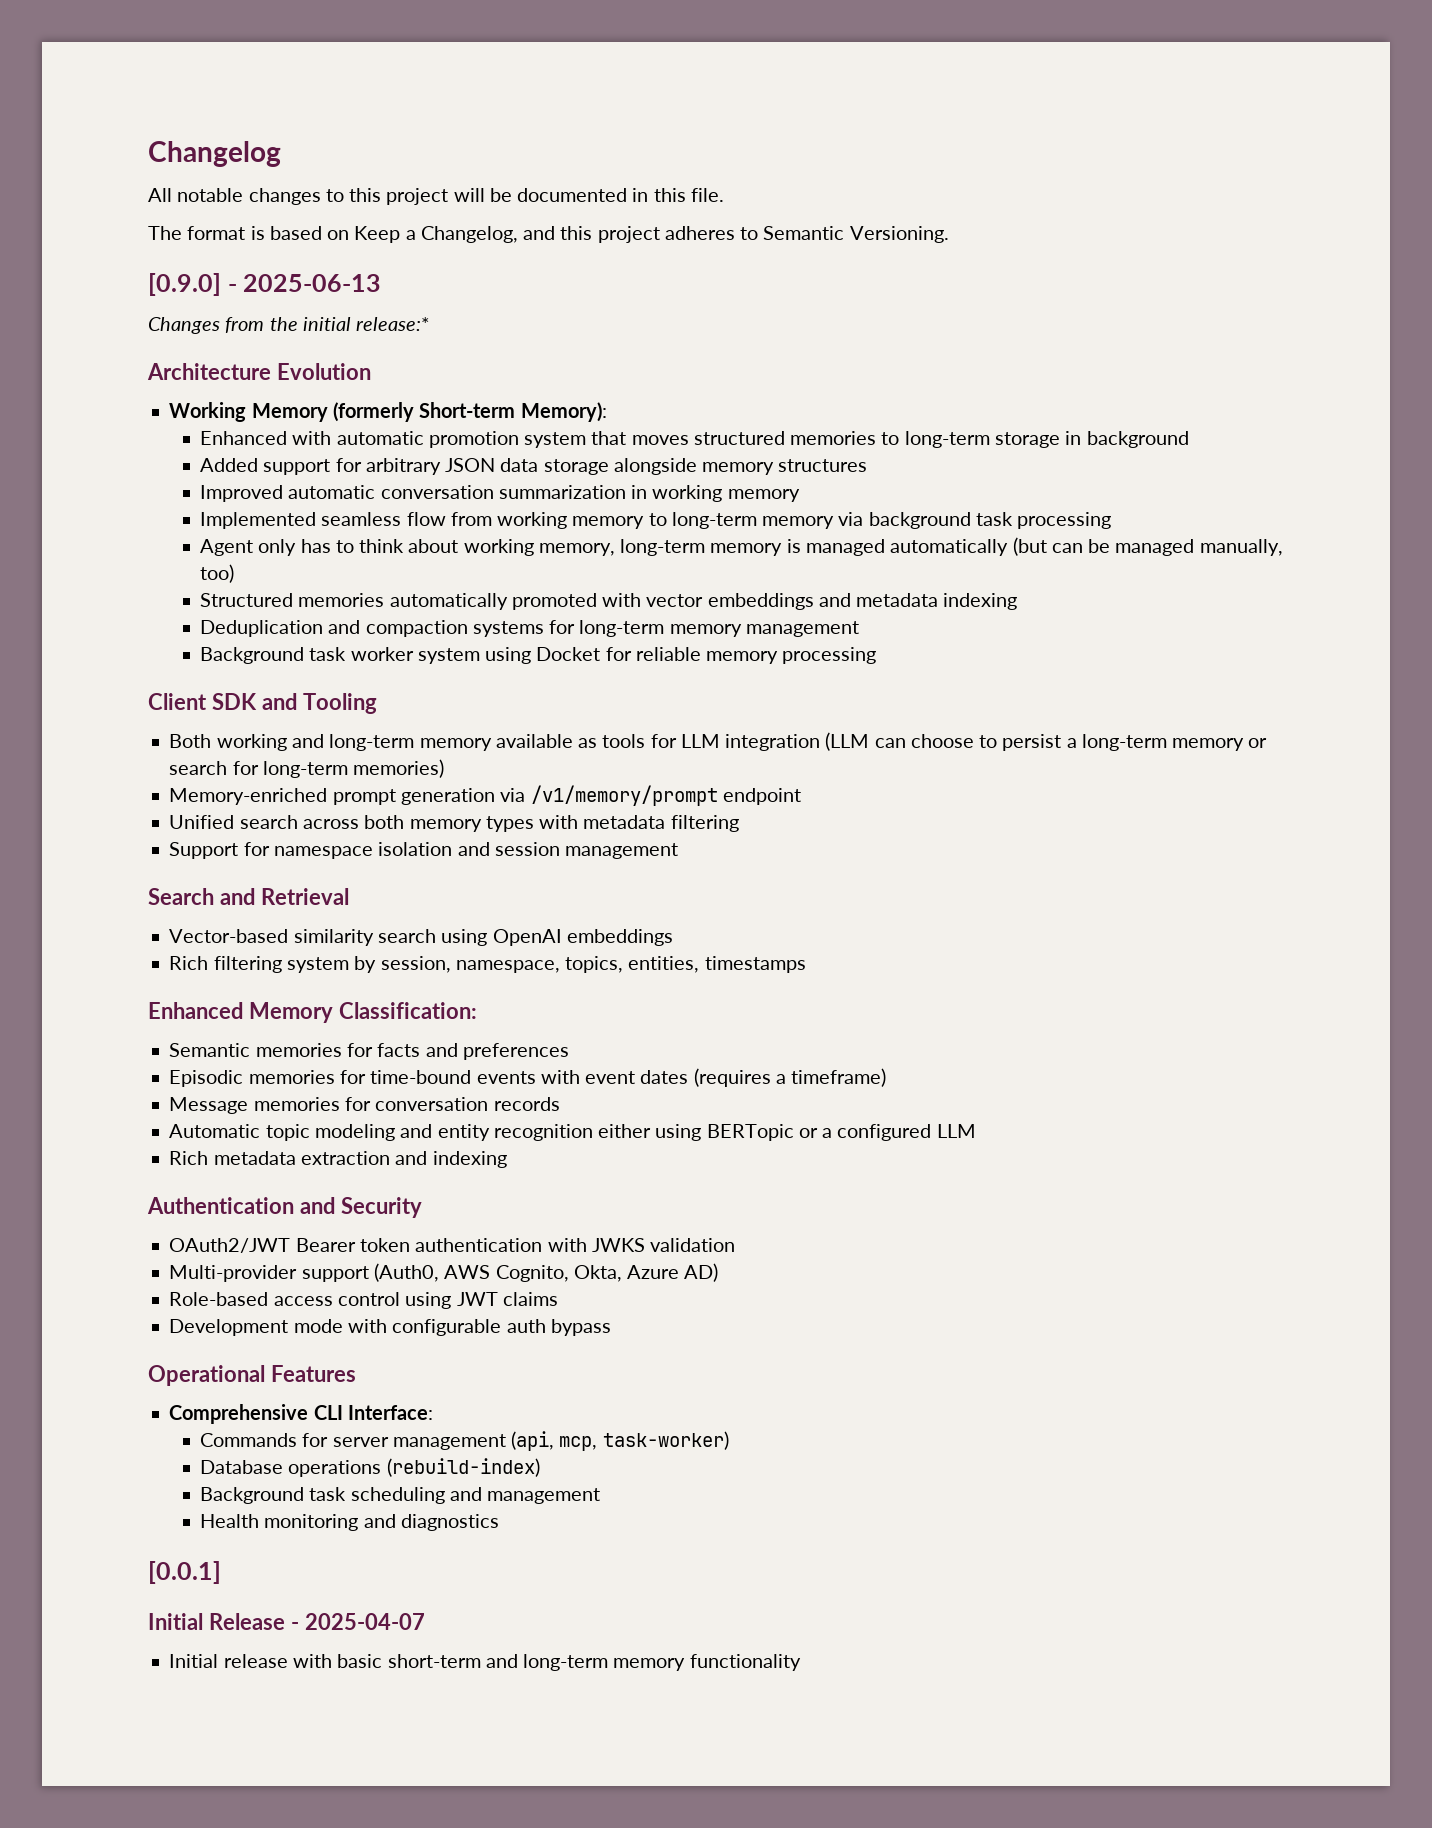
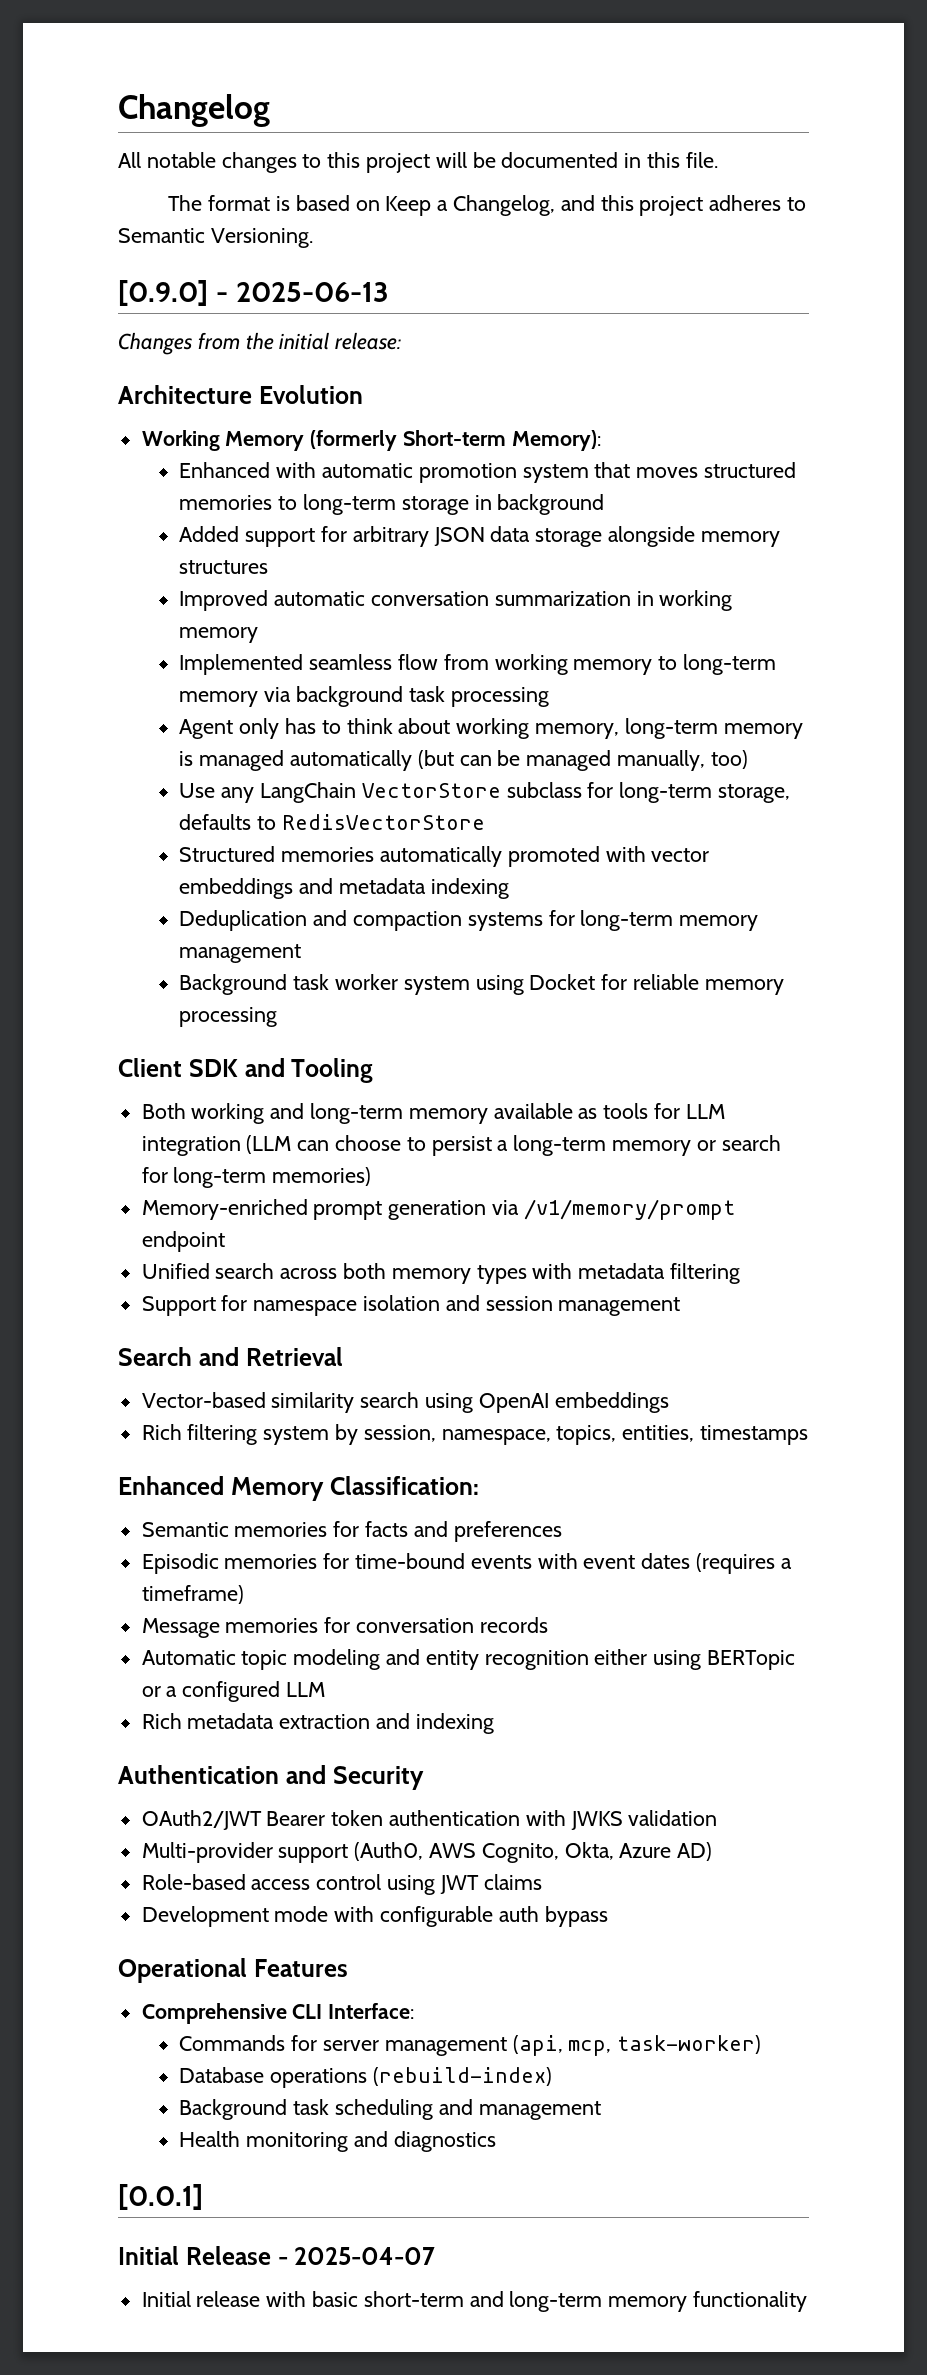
- Changes from the initial release:*
+ Changes from the initial release:
+ Use any LangChain VectorStore subclass for long-term storage, defaults to RedisVectorStore

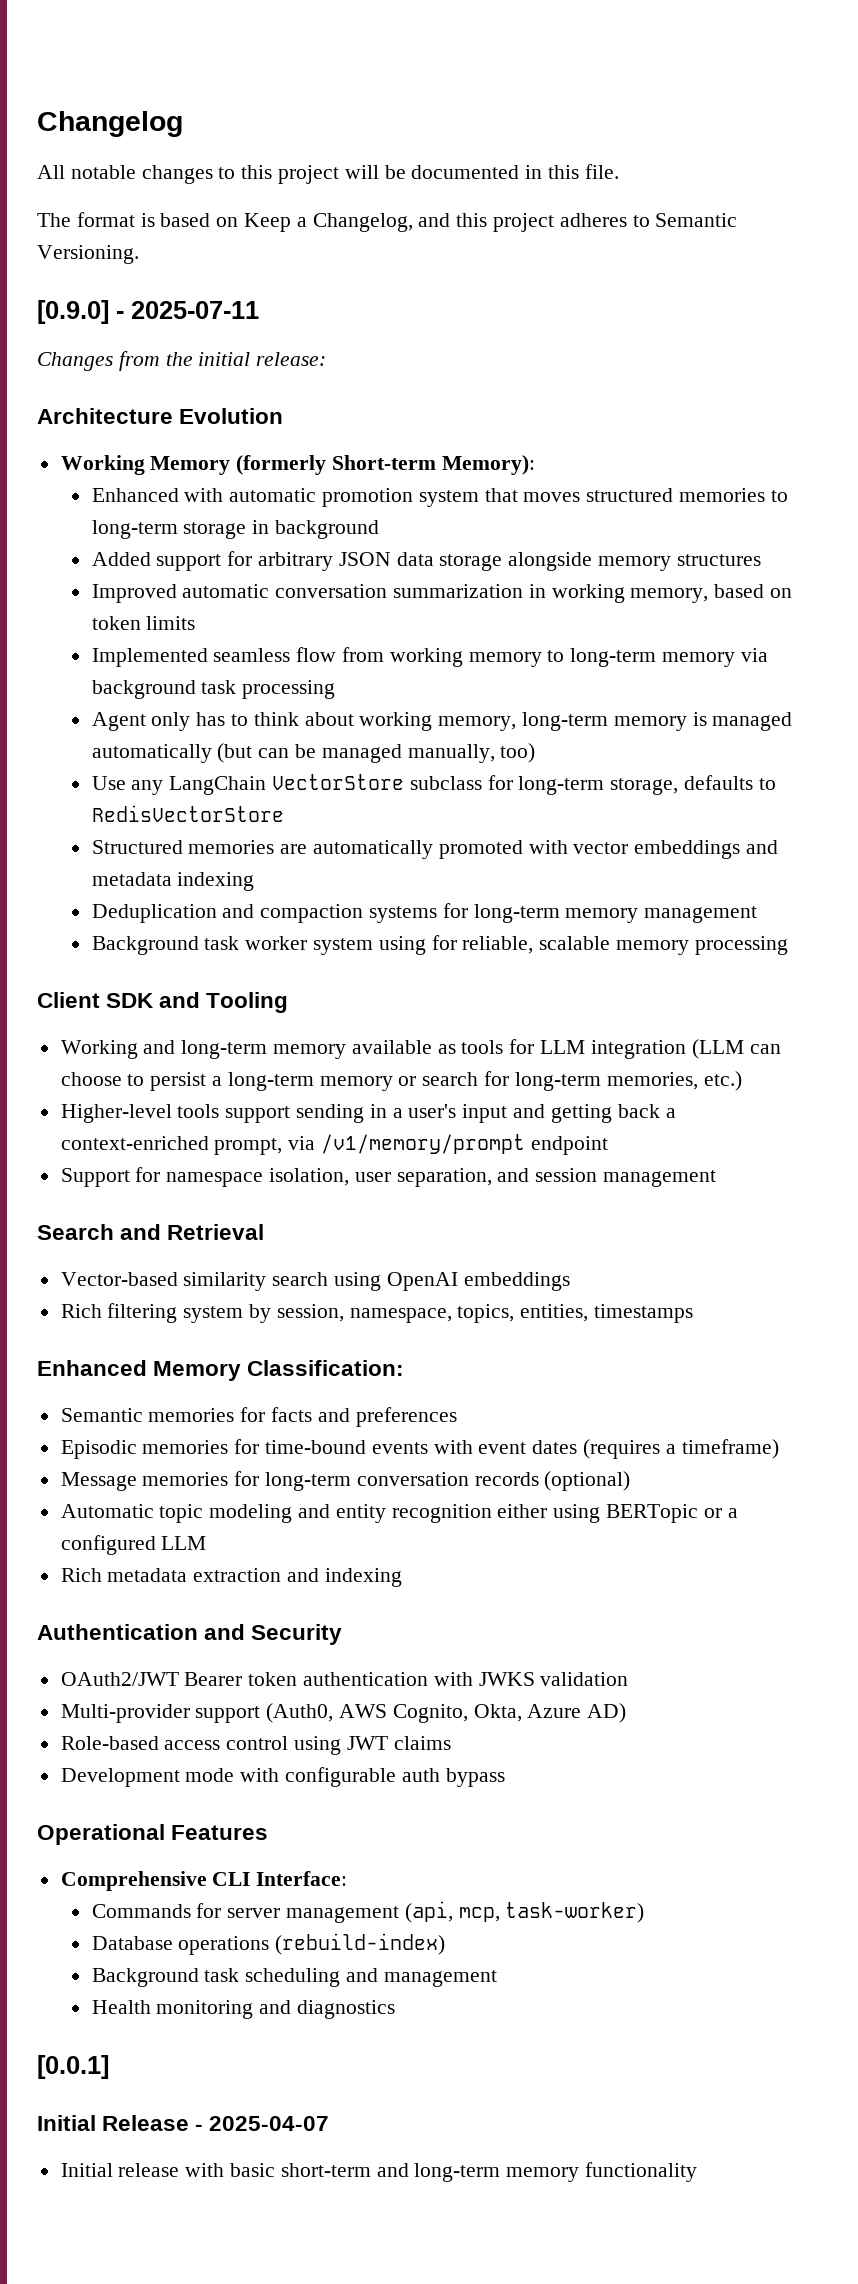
- [0.9.0] - 2025-06-13
+ [0.9.0] - 2025-07-11
- Improved automatic conversation summarization in working memory
+ Improved automatic conversation summarization in working memory, based on token limits
- Structured memories automatically promoted with vector embeddings and metadata indexing
+ Structured memories are automatically promoted with vector embeddings and metadata indexing
- Background task worker system using Docket for reliable memory processing
+ Background task worker system using for reliable, scalable memory processing
- Both working and long-term memory available as tools for LLM integration (LLM can choose to persist a long-term memory or search for long-term memories)
- Memory-enriched prompt generation via /v1/memory/prompt endpoint
- Unified search across both memory types with metadata filtering
+ Working and long-term memory available as tools for LLM integration (LLM can choose to persist a long-term memory or search for long-term memories, etc.)
+ Higher-level tools support sending in a user's input and getting back a context-enriched prompt, via /v1/memory/prompt endpoint
- Support for namespace isolation and session management
+ Support for namespace isolation, user separation, and session management
- Message memories for conversation records
+ Message memories for long-term conversation records (optional)

